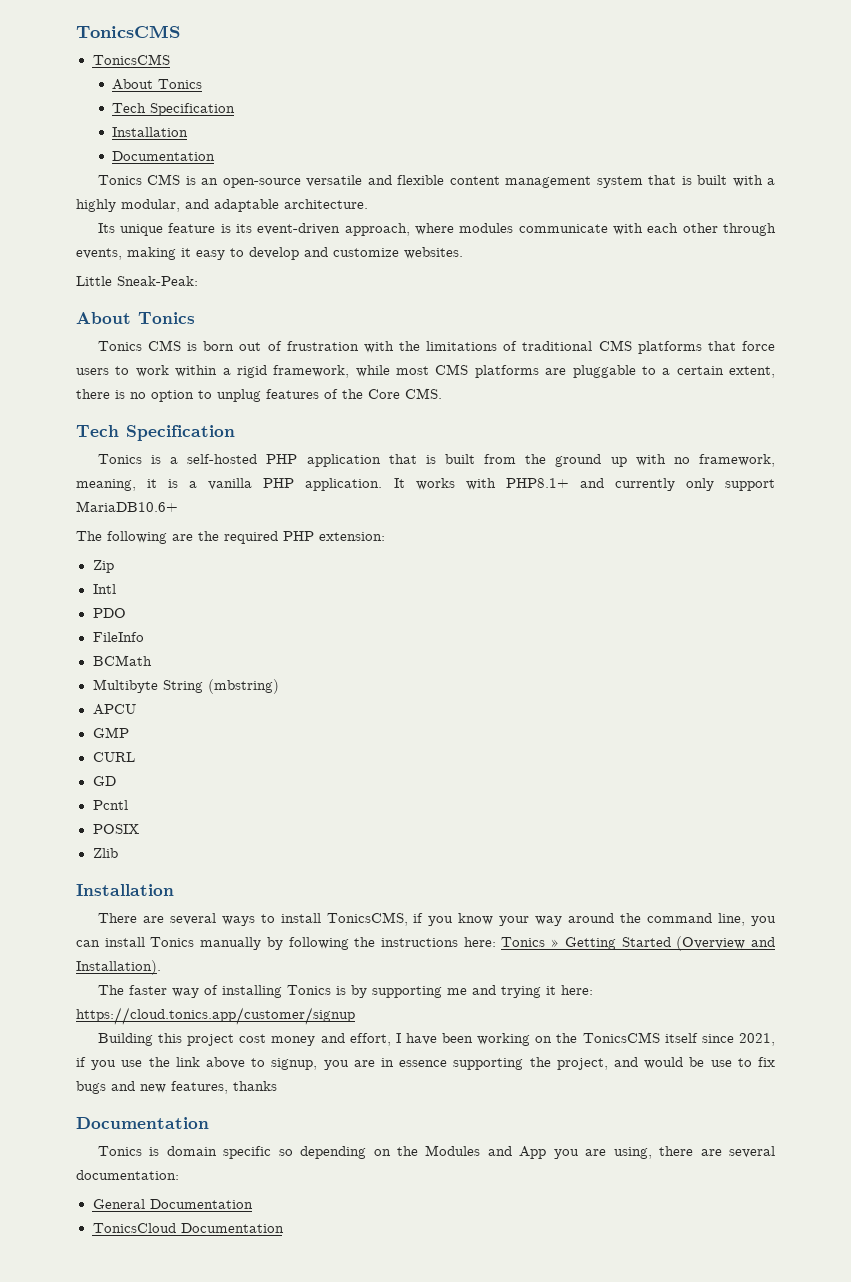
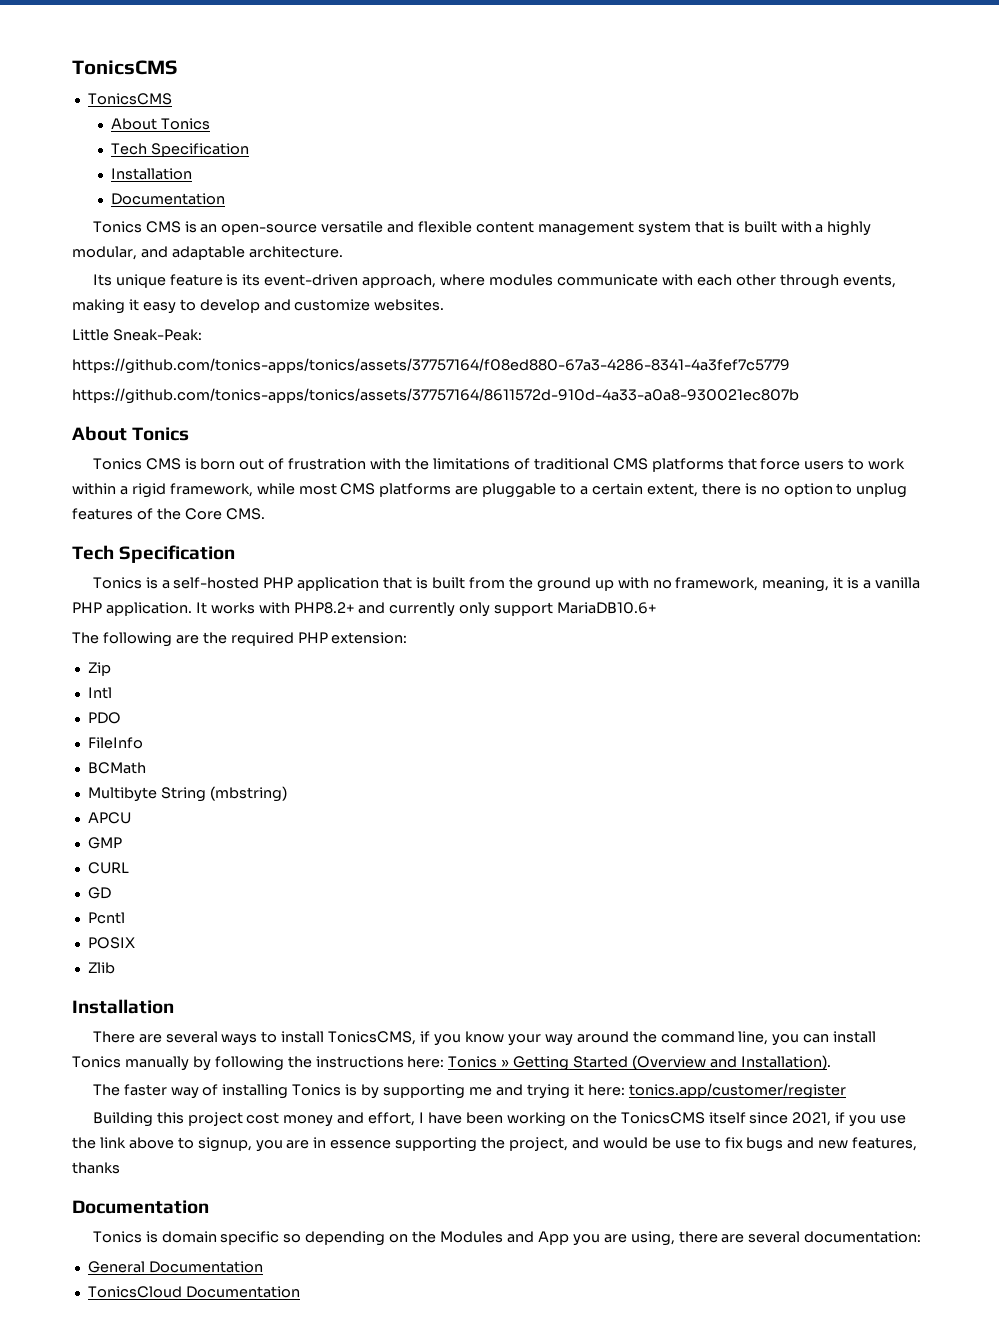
+ https://github.com/tonics-apps/tonics/assets/37757164/f08ed880-67a3-4286-8341-4a3fef7c5779
+ https://github.com/tonics-apps/tonics/assets/37757164/8611572d-910d-4a33-a0a8-930021ec807b
- It works with PHP8.1+ and currently only support MariaDB10.6+
+ It works with PHP8.2+ and currently only support MariaDB10.6+
- The faster way of installing Tonics is by supporting me and trying it here: https://cloud.tonics.app/customer/signup
+ The faster way of installing Tonics is by supporting me and trying it here: tonics.app/customer/register

